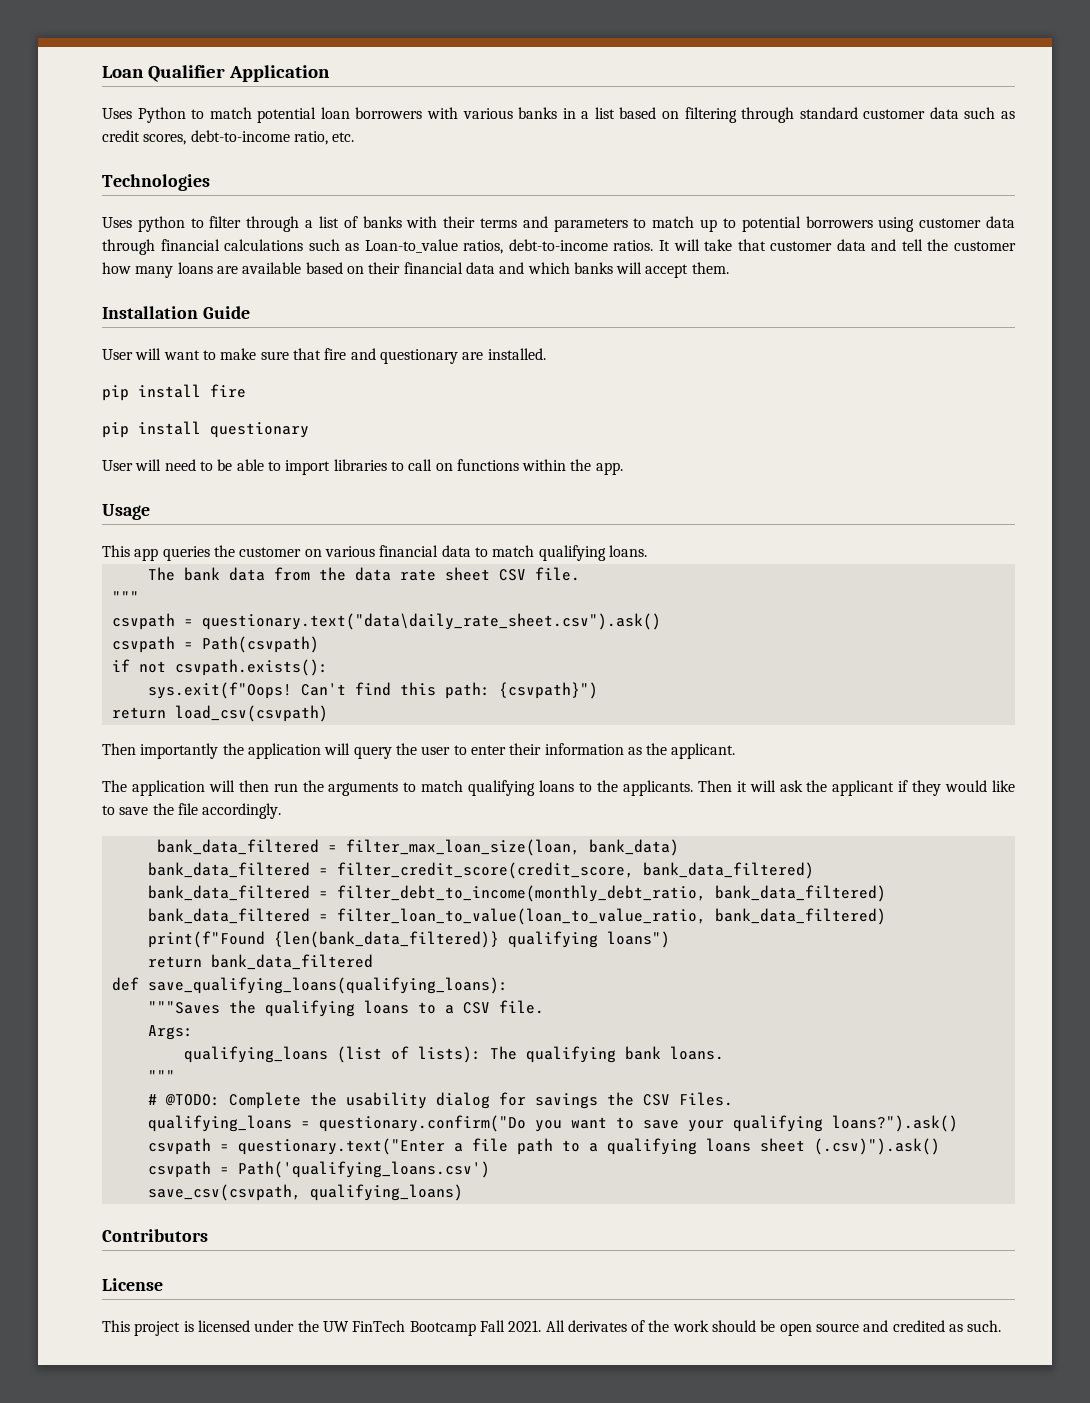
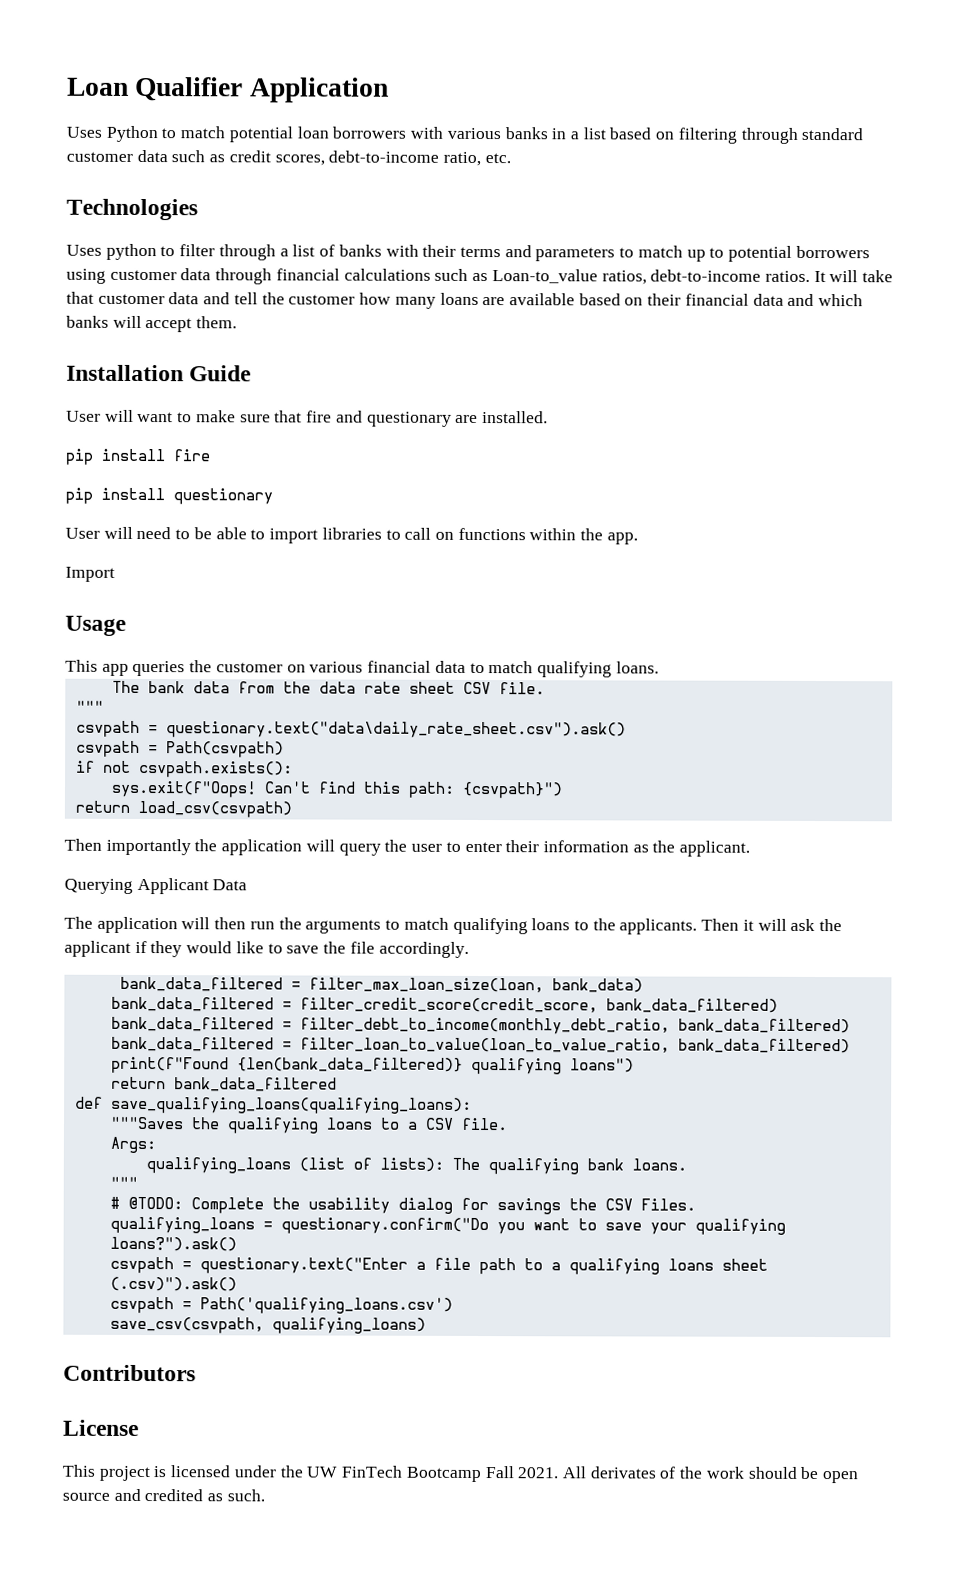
+ Import
+ Querying Applicant Data

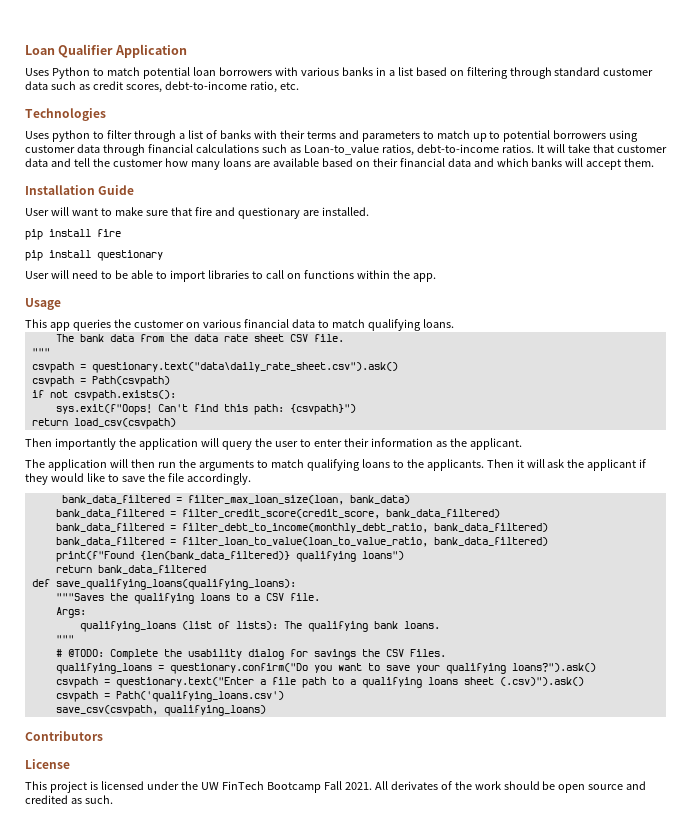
- Import
- Querying Applicant Data

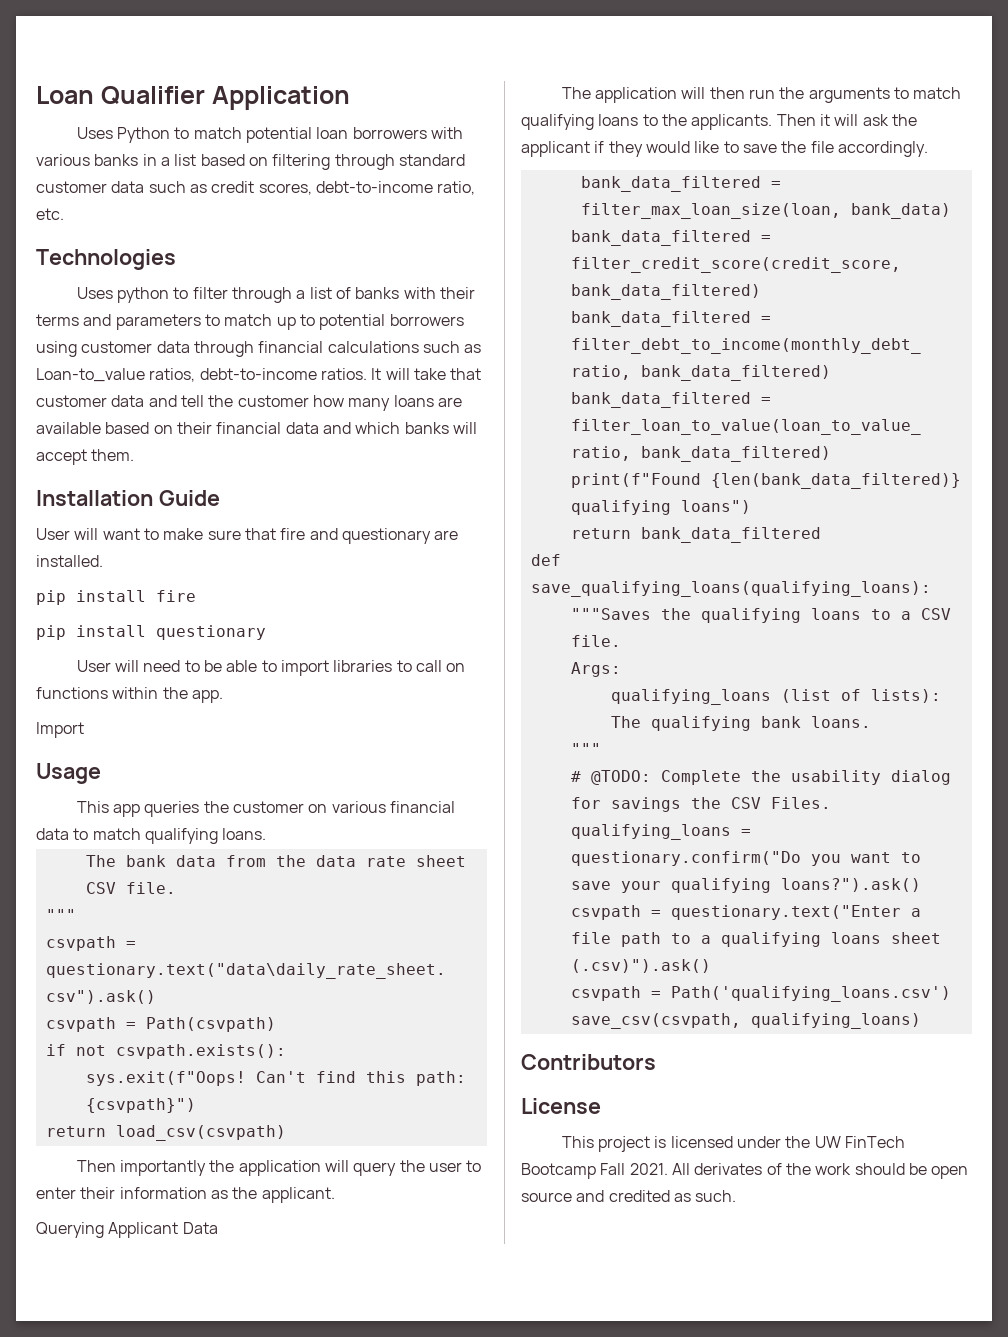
+ Import
+ Querying Applicant Data

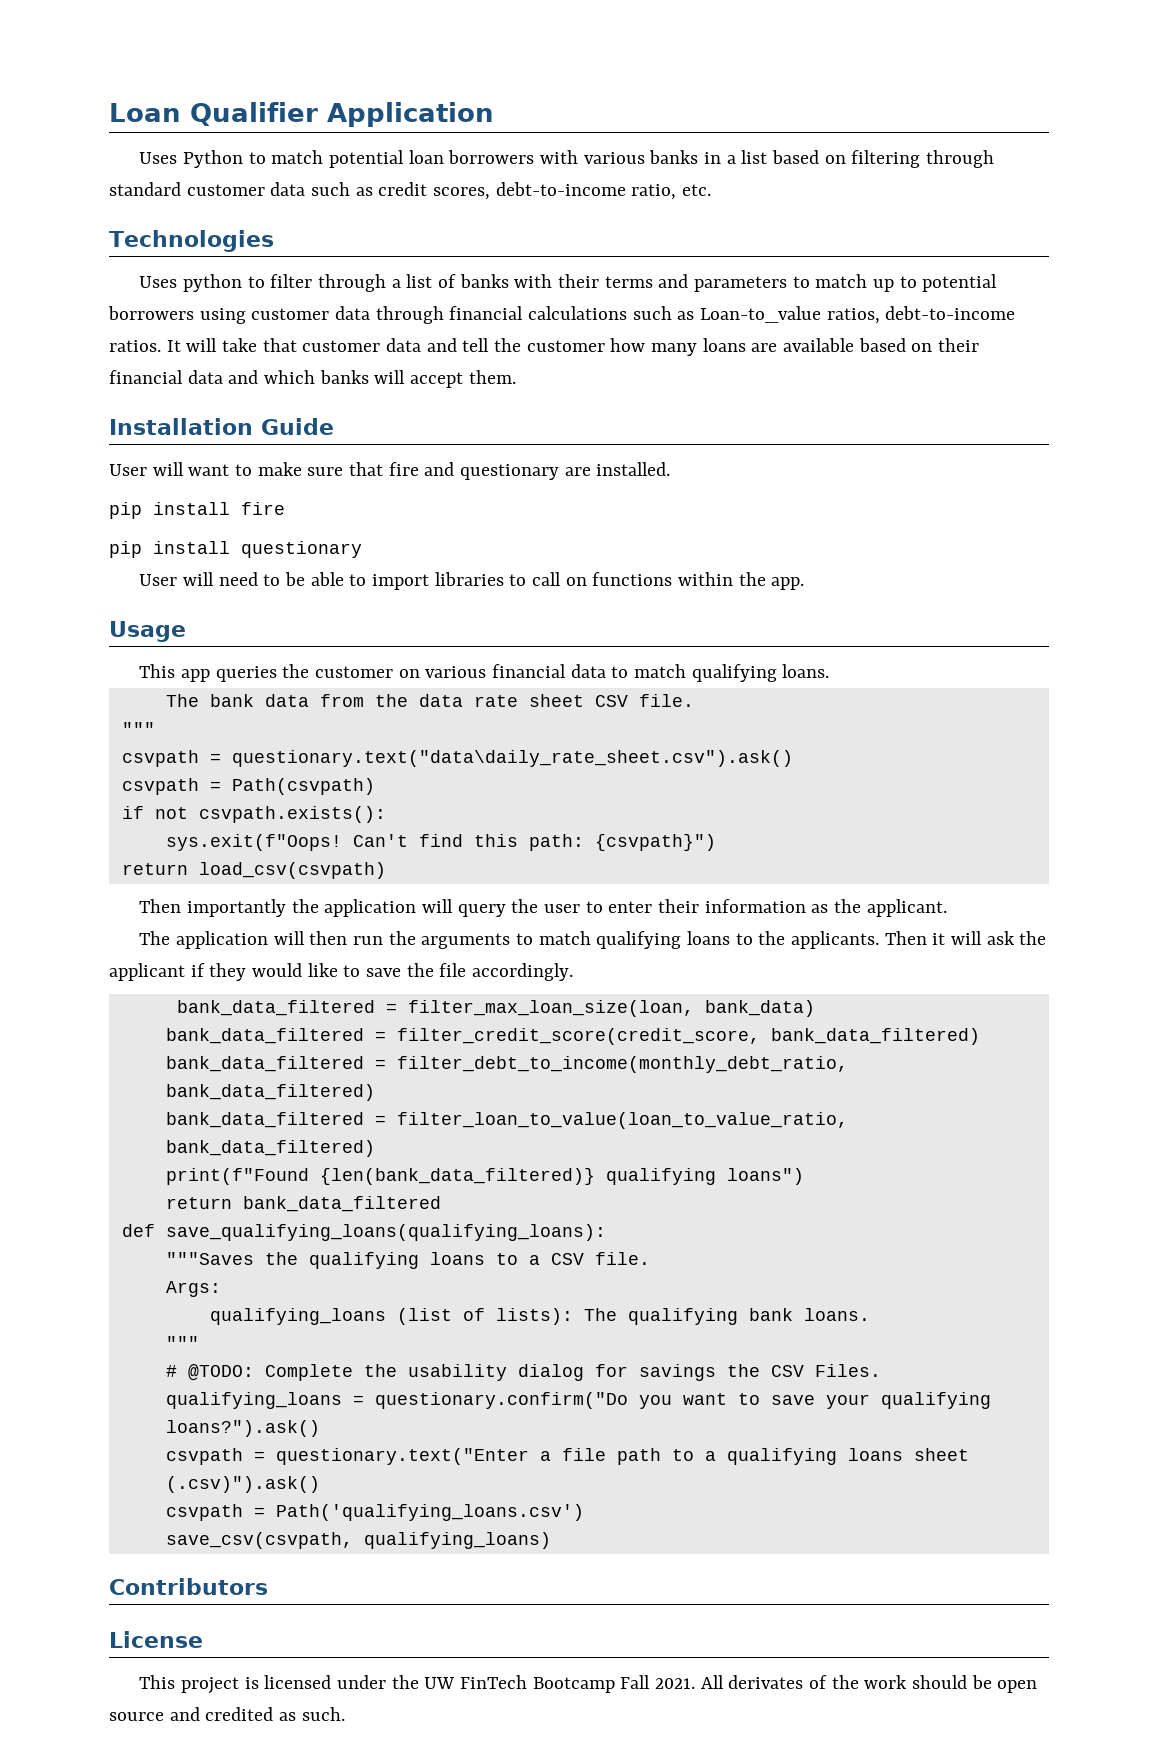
- Import
- Querying Applicant Data

